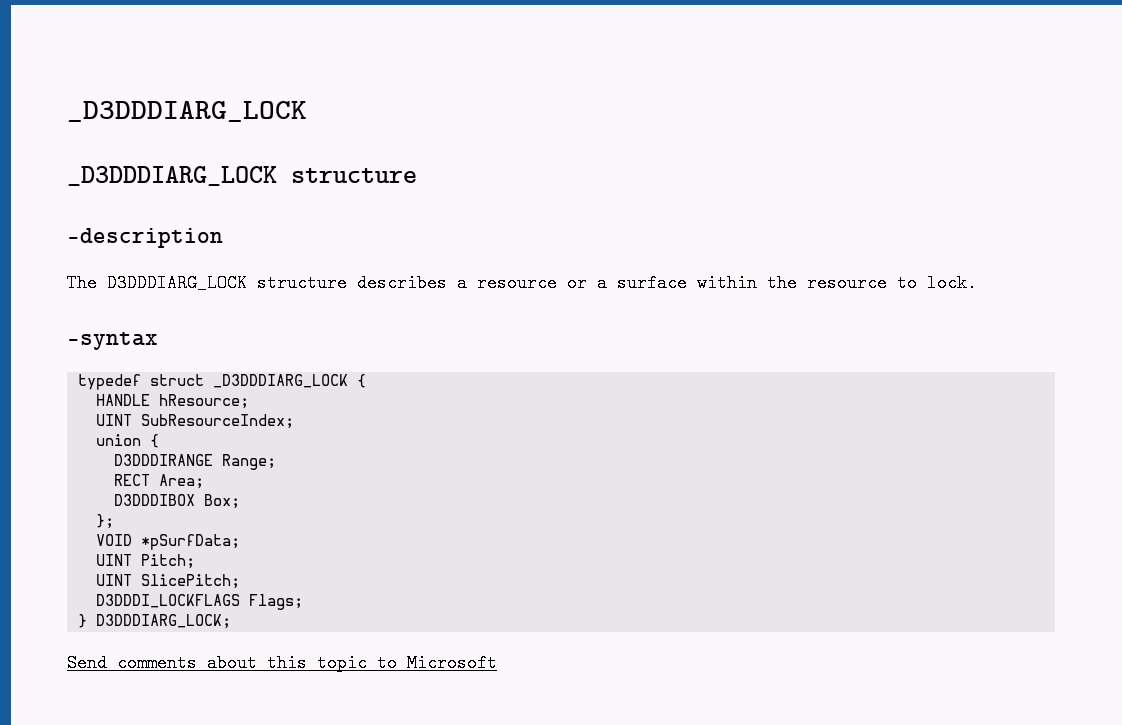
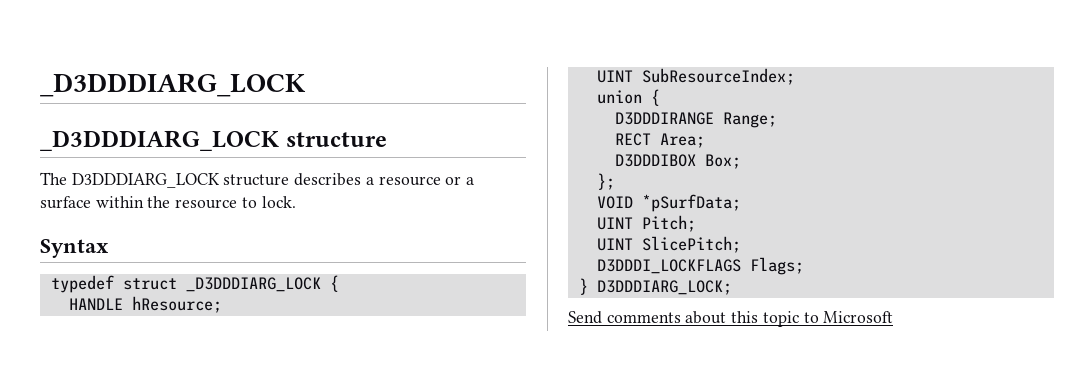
- -description
- -syntax
+ Syntax

